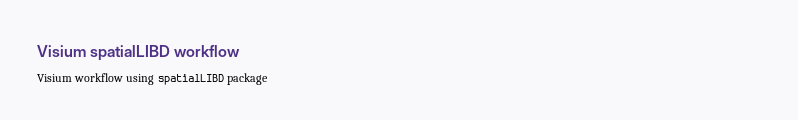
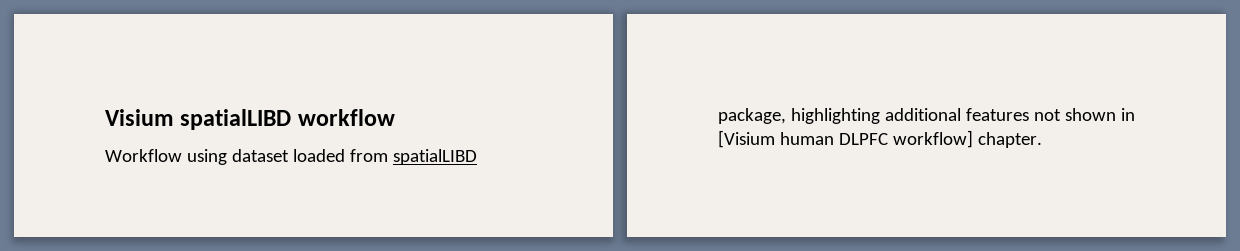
- Visium workflow using spatialLIBD package
+ Workflow using dataset loaded from spatialLIBD package, highlighting additional features not shown in [Visium human DLPFC workflow] chapter.

